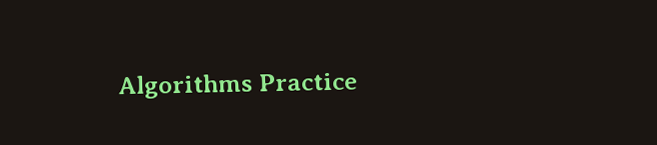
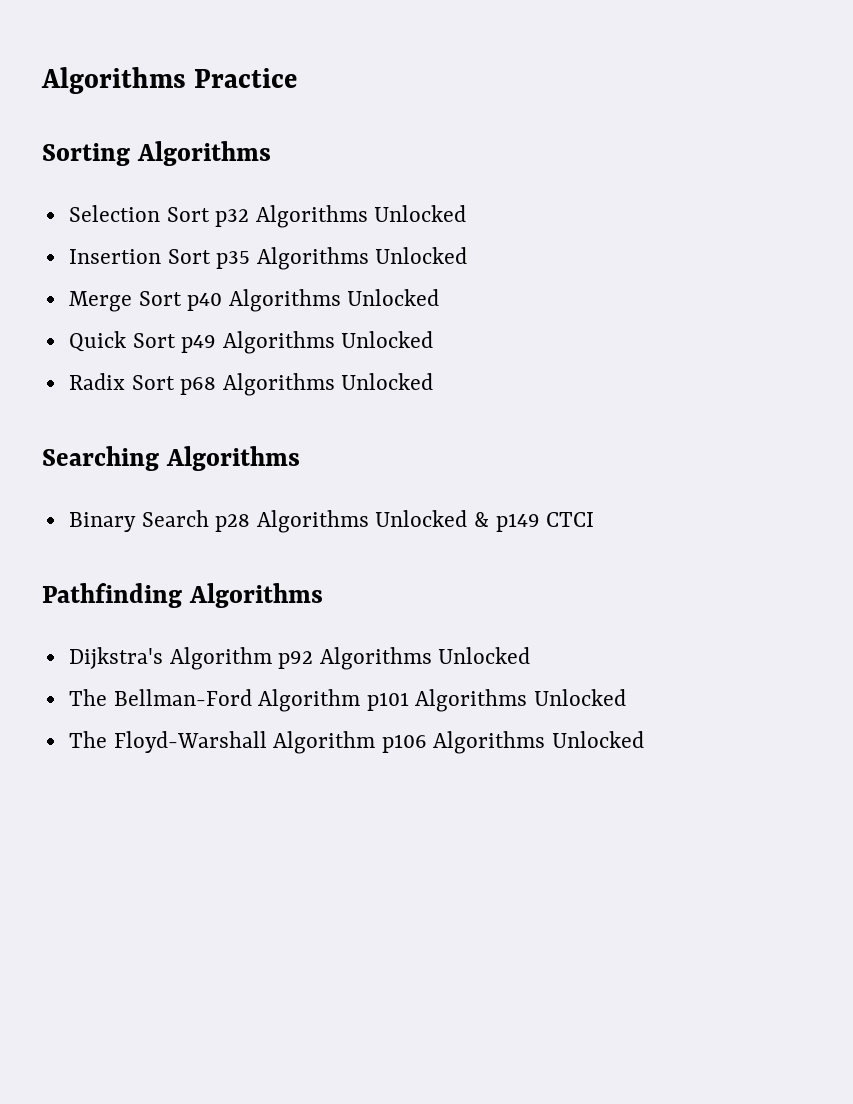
+ Sorting Algorithms
+ Selection Sort p32 Algorithms Unlocked
+ Insertion Sort p35 Algorithms Unlocked
+ Merge Sort p40 Algorithms Unlocked
+ Quick Sort p49 Algorithms Unlocked
+ Radix Sort p68 Algorithms Unlocked
+ Searching Algorithms
+ Binary Search p28 Algorithms Unlocked & p149 CTCI
+ Pathfinding Algorithms
+ Dijkstra's Algorithm p92 Algorithms Unlocked
+ The Bellman-Ford Algorithm p101 Algorithms Unlocked
+ The Floyd-Warshall Algorithm p106 Algorithms Unlocked

